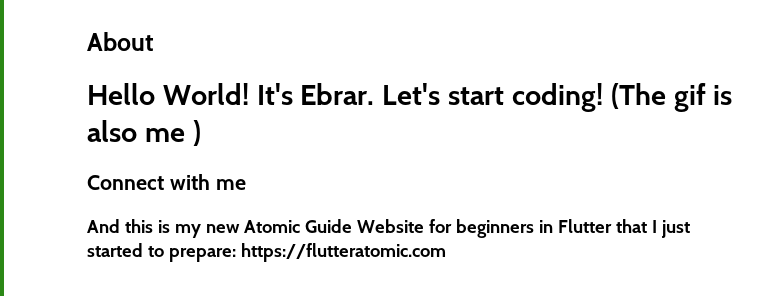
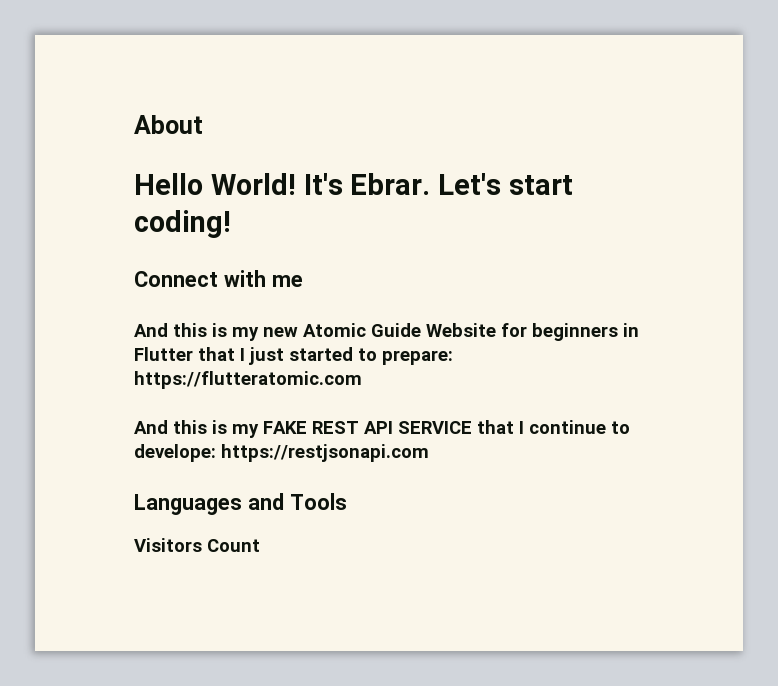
- (The gif is also me )
+ And this is my FAKE REST API SERVICE that I continue to develope: https://restjsonapi.com
+ Languages and Tools
+ Visitors Count

